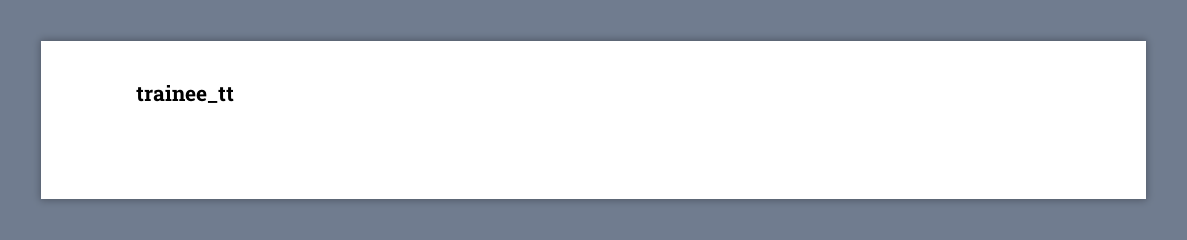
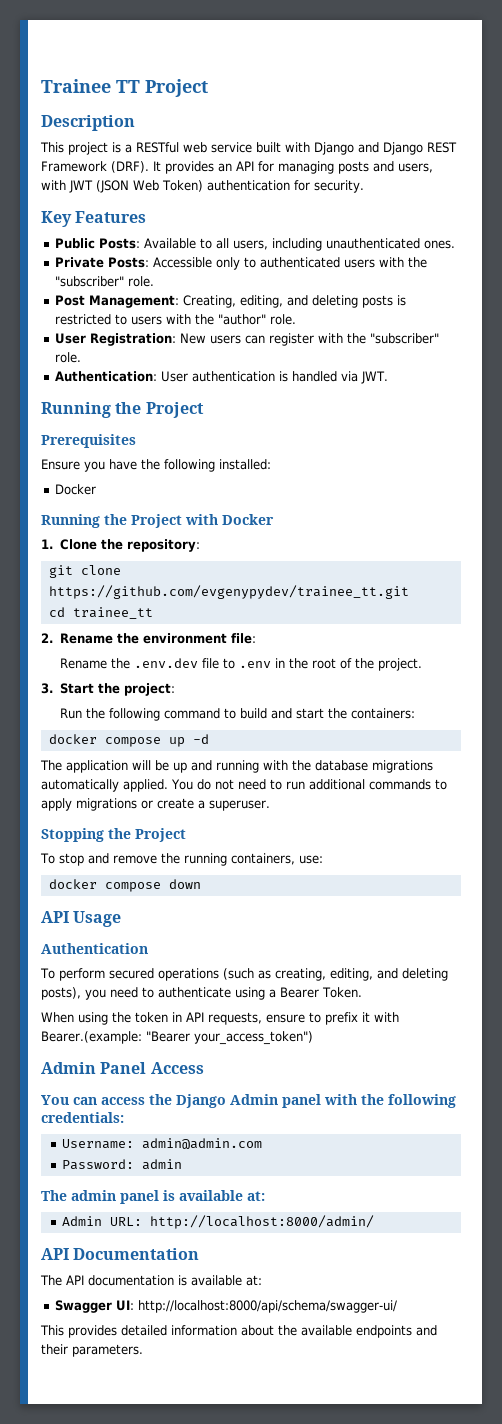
- trainee_tt
+ Trainee TT Project
+ Description
+ This project is a RESTful web service built with Django and Django REST Framework (DRF). It provides an API for managing posts and users, with JWT (JSON Web Token) authentication for security.
+ Key Features
+ Public Posts: Available to all users, including unauthenticated ones.
+ Private Posts: Accessible only to authenticated users with the "subscriber" role.
+ Post Management: Creating, editing, and deleting posts is restricted to users with the "author" role.
+ User Registration: New users can register with the "subscriber" role.
+ Authentication: User authentication is handled via JWT.
+ Running the Project
+ Prerequisites
+ Ensure you have the following installed:
+ Docker
+ Running the Project with Docker
+ 1. Clone the repository:
+ git clone https://github.com/evgenypydev/trainee_tt.git
+ cd trainee_tt
+ 2. Rename the environment file:
+ Rename the .env.dev file to .env in the root of the project.
+ 3. Start the project:
+ Run the following command to build and start the containers:
+ docker compose up -d
+ The application will be up and running with the database migrations automatically applied. You do not need to run additional commands to apply migrations or create a superuser.
+ Stopping the Project
+ To stop and remove the running containers, use:
+ docker compose down
+ API Usage
+ Authentication
+ To perform secured operations (such as creating, editing, and deleting posts), you need to authenticate using a Bearer Token.
+ When using the token in API requests, ensure to prefix it with Bearer.(example: "Bearer your_access_token")
+ Admin Panel Access
+ You can access the Django Admin panel with the following credentials:
+ Username: admin@admin.com
+ Password: admin
+ The admin panel is available at:
+ Admin URL: http://localhost:8000/admin/
+ API Documentation
+ The API documentation is available at:
+ Swagger UI: http://localhost:8000/api/schema/swagger-ui/
+ This provides detailed information about the available endpoints and their parameters.

